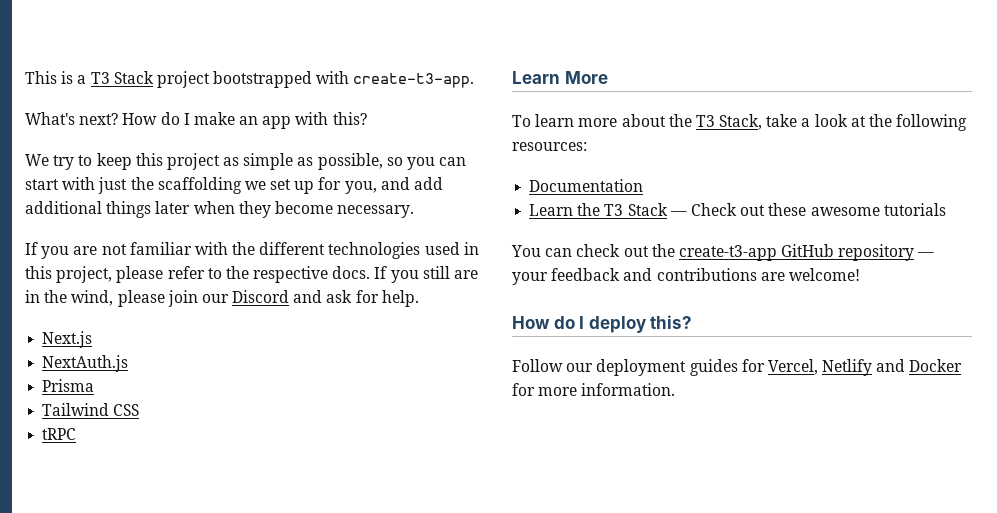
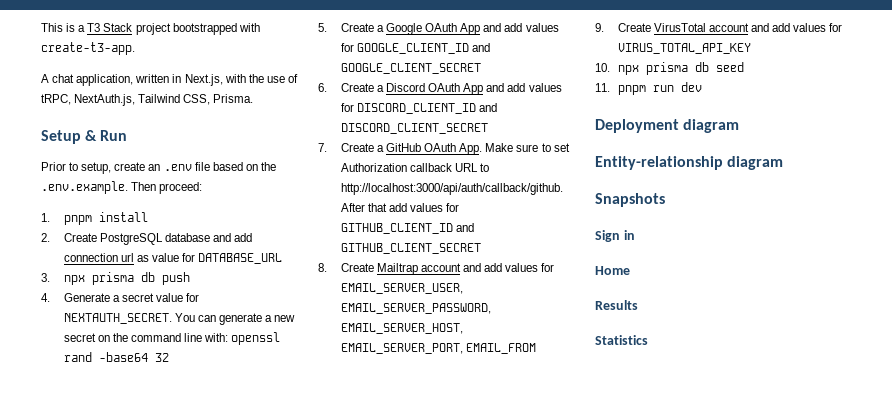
- What's next? How do I make an app with this?
- We try to keep this project as simple as possible, so you can start with just the scaffolding we set up for you, and add additional things later when they become necessary.
- If you are not familiar with the different technologies used in this project, please refer to the respective docs. If you still are in the wind, please join our Discord and ask for help.
- Next.js
- NextAuth.js
- Prisma
- Tailwind CSS
- tRPC
- Learn More
- To learn more about the T3 Stack, take a look at the following resources:
- Documentation
- Learn the T3 Stack — Check out these awesome tutorials
- You can check out the create-t3-app GitHub repository — your feedback and contributions are welcome!
- How do I deploy this?
- Follow our deployment guides for Vercel, Netlify and Docker for more information.
+ A chat application, written in Next.js, with the use of tRPC, NextAuth.js, Tailwind CSS, Prisma.
+ Setup & Run
+ Prior to setup, create an .env file based on the .env.example. Then proceed:
+ 1. pnpm install
+ 2. Create PostgreSQL database and add connection url as value for DATABASE_URL
+ 3. npx prisma db push
+ 4. Generate a secret value for NEXTAUTH_SECRET. You can generate a new secret on the command line with: openssl rand -base64 32
+ 5. Create a Google OAuth App and add values for GOOGLE_CLIENT_ID and GOOGLE_CLIENT_SECRET
+ 6. Create a Discord OAuth App and add values for DISCORD_CLIENT_ID and DISCORD_CLIENT_SECRET
+ 7. Create a GitHub OAuth App. Make sure to set Authorization callback URL to http://localhost:3000/api/auth/callback/github. After that add values for GITHUB_CLIENT_ID and GITHUB_CLIENT_SECRET
+ 8. Create Mailtrap account and add values for EMAIL_SERVER_USER, EMAIL_SERVER_PASSWORD, EMAIL_SERVER_HOST, EMAIL_SERVER_PORT, EMAIL_FROM
+ 9. Create VirusTotal account and add values for VIRUS_TOTAL_API_KEY
+ 10. npx prisma db seed
+ 11. pnpm run dev
+ Deployment diagram
+ Entity-relationship diagram
+ Snapshots
+ Sign in
+ Home
+ Results
+ Statistics

